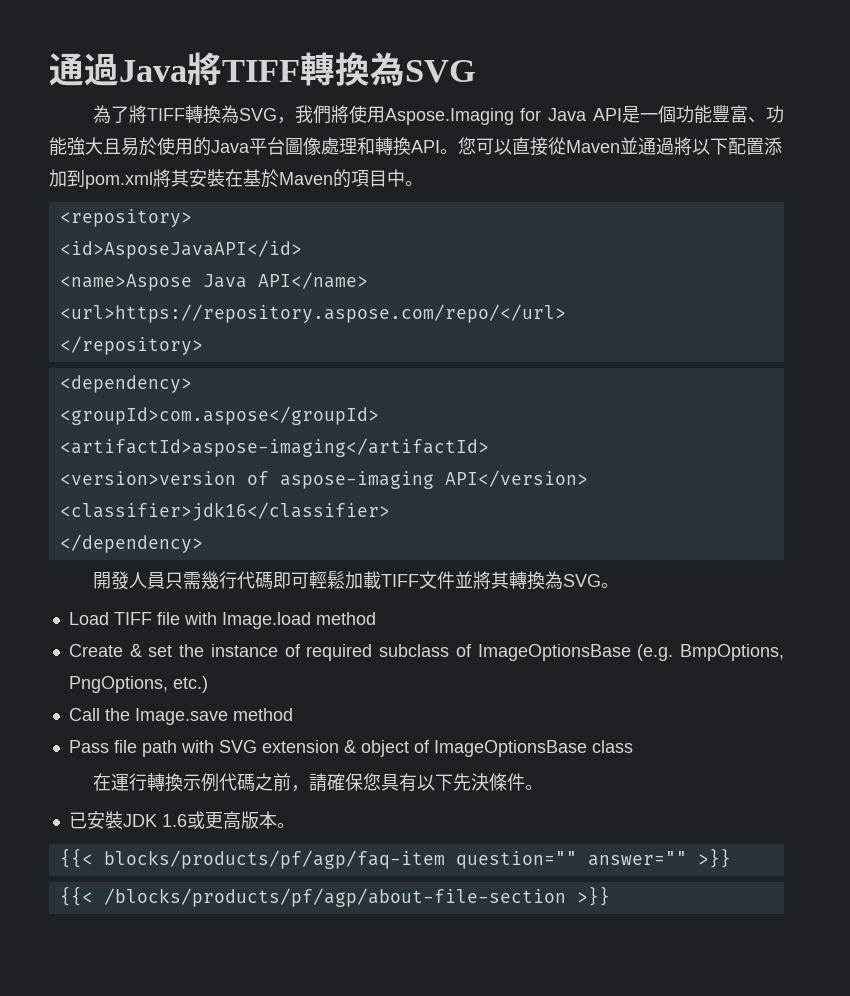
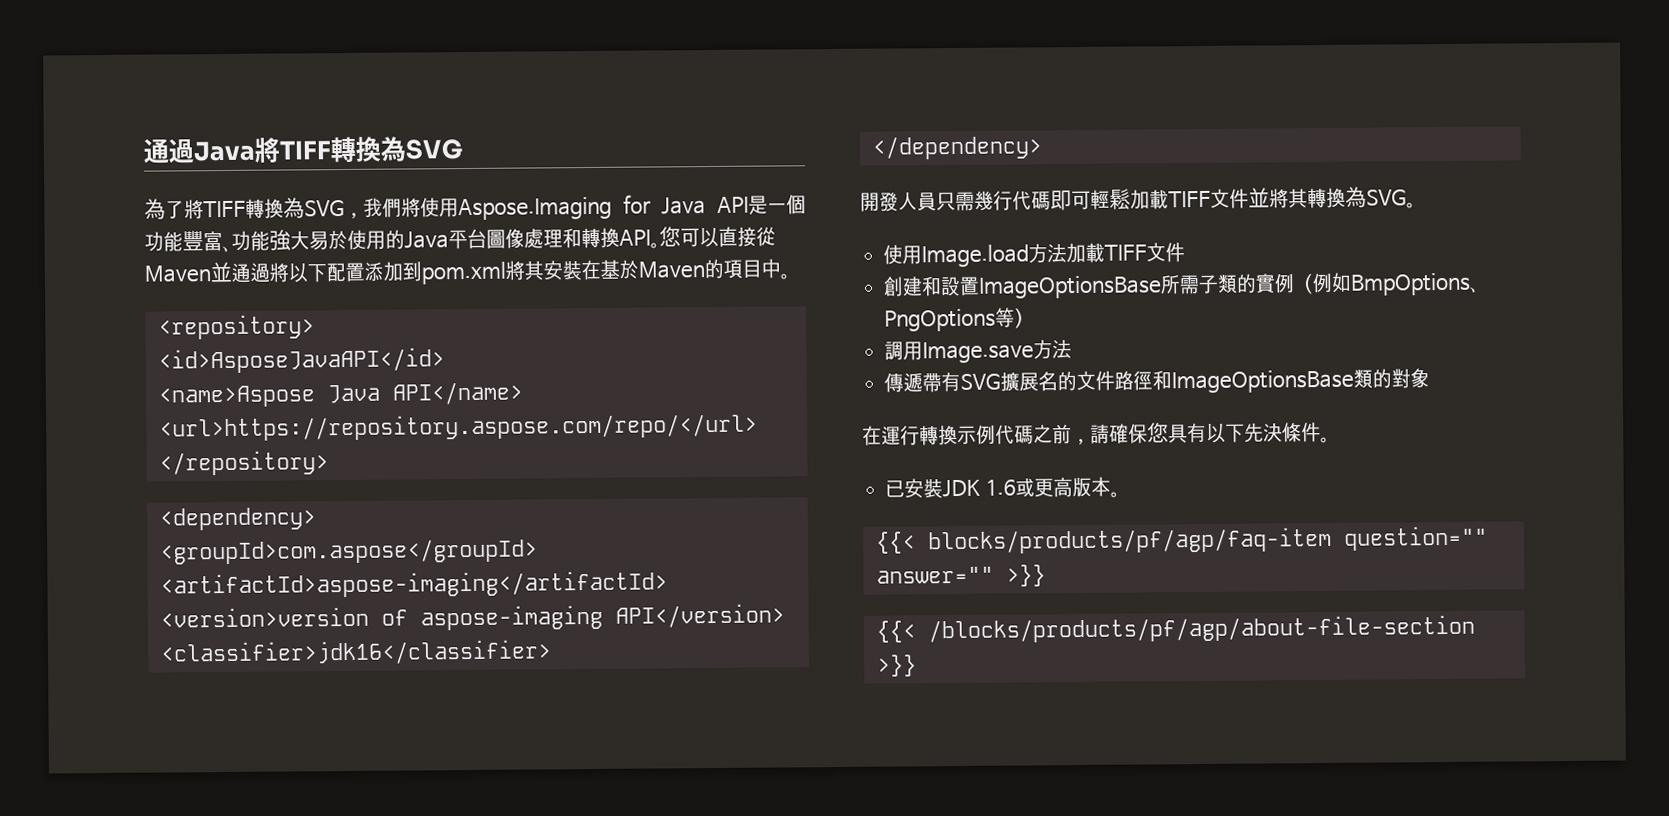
- 為了將TIFF轉換為SVG，我們將使用Aspose.Imaging for Java API是一個功能豐富、功能強大且易於使用的Java平台圖像處理和轉換API。
+ 為了將TIFF轉換為SVG，我們將使用Aspose.Imaging for Java API是一個功能豐富、功能強大易於使用的Java平台圖像處理和轉換API。
- Load TIFF file with Image.load method
- Create & set the instance of required subclass of ImageOptionsBase (e.g. BmpOptions, PngOptions, etc.)
- Call the Image.save method
- Pass file path with SVG extension & object of ImageOptionsBase class
+ 使用Image.load方法加載TIFF文件
+ 創建和設置ImageOptionsBase所需子類的實例（例如BmpOptions、PngOptions等）
+ 調用Image.save方法
+ 傳遞帶有SVG擴展名的文件路徑和ImageOptionsBase類的對象

